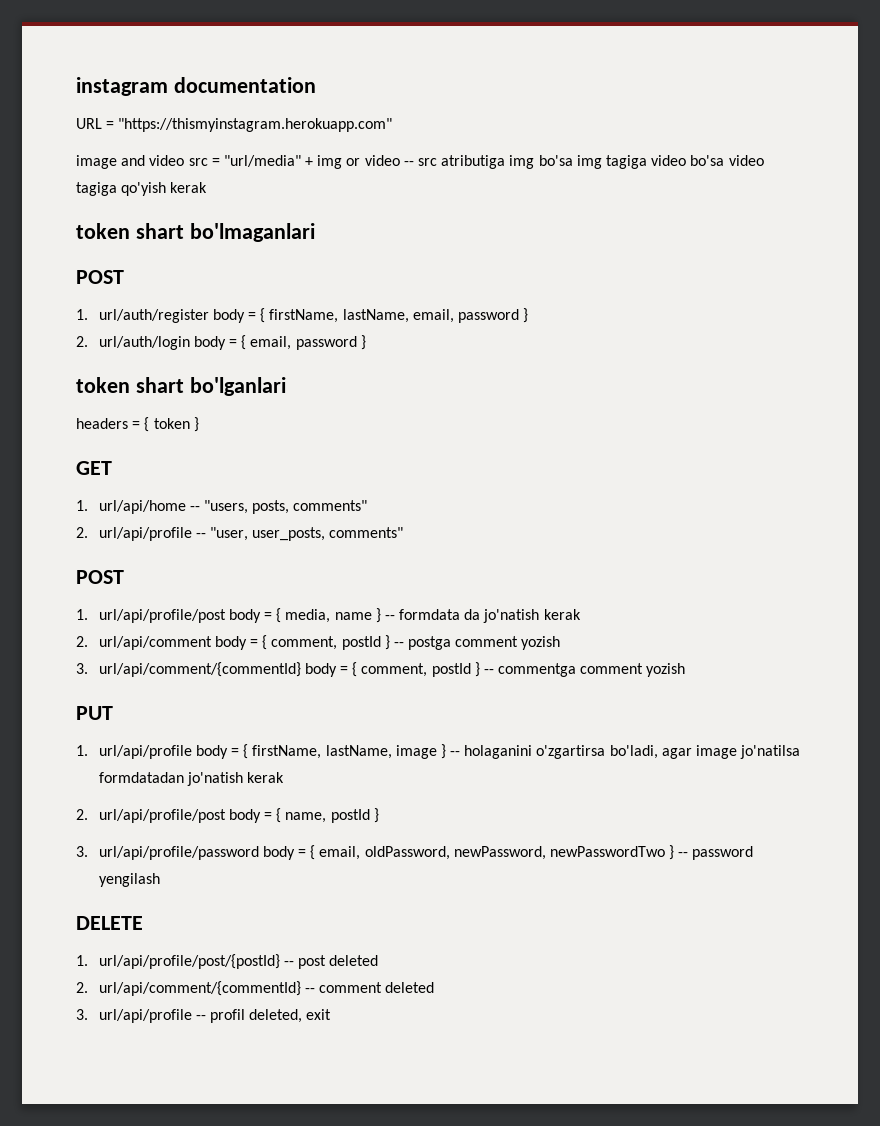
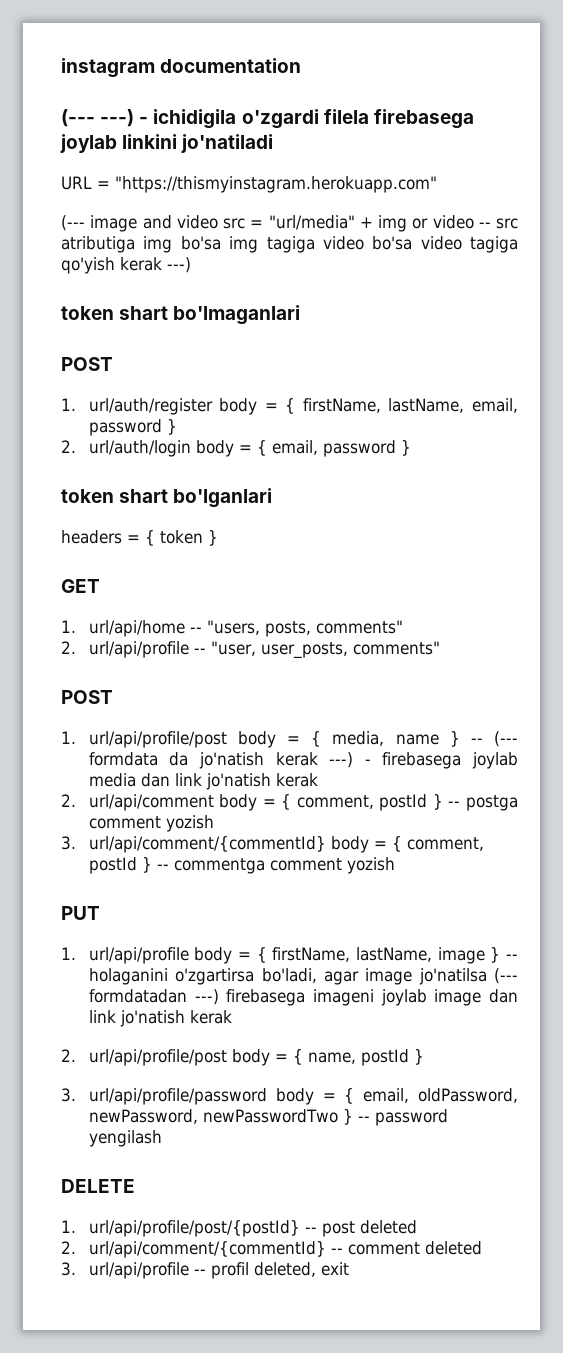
+ (--- ---) - ichidigila o'zgardi filela firebasega joylab linkini jo'natiladi
- image and video src = "url/media" + img or video -- src atributiga img bo'sa img tagiga video bo'sa video tagiga qo'yish kerak
+ (--- image and video src = "url/media" + img or video -- src atributiga img bo'sa img tagiga video bo'sa video tagiga qo'yish kerak ---)
- 1. url/api/profile/post body = { media, name } -- formdata da jo'natish kerak
+ 1. url/api/profile/post body = { media, name } -- (--- formdata da jo'natish kerak ---) - firebasega joylab media dan link jo'natish kerak
- 1. url/api/profile body = { firstName, lastName, image } -- holaganini o'zgartirsa bo'ladi, agar image jo'natilsa formdatadan jo'natish kerak
+ 1. url/api/profile body = { firstName, lastName, image } -- holaganini o'zgartirsa bo'ladi, agar image jo'natilsa (--- formdatadan ---) firebasega imageni joylab image dan link jo'natish kerak

